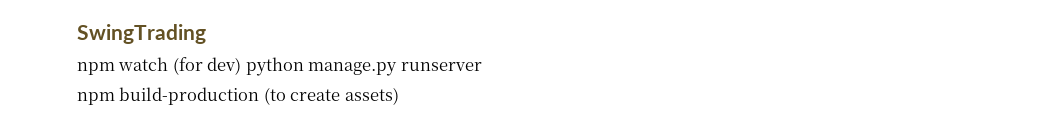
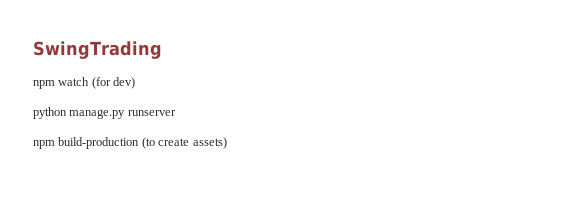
- npm watch (for dev) python manage.py runserver
+ npm watch (for dev)
+ python manage.py runserver

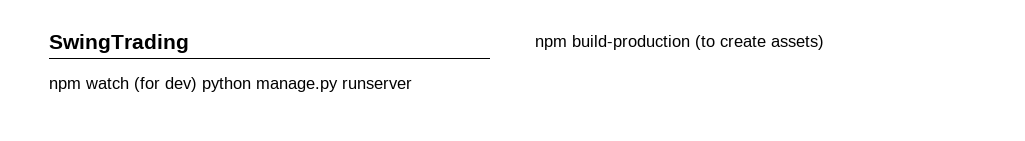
- npm watch (for dev)
- python manage.py runserver
+ npm watch (for dev) python manage.py runserver

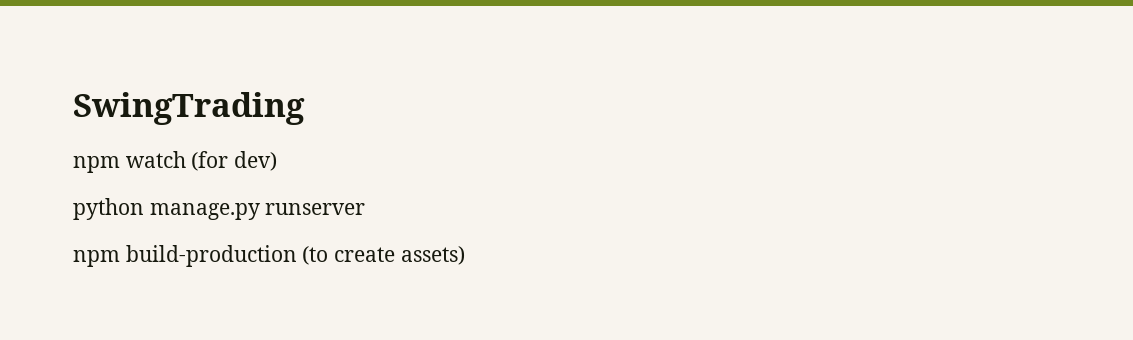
- npm watch (for dev) python manage.py runserver
+ npm watch (for dev)
+ python manage.py runserver

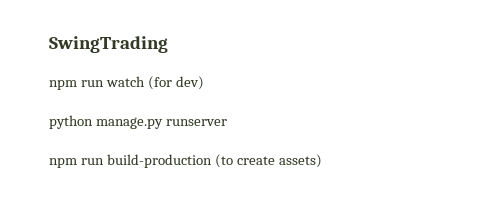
- npm watch (for dev)
+ npm run watch (for dev)
- npm build-production (to create assets)
+ npm run build-production (to create assets)

